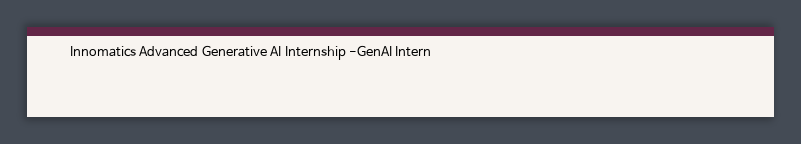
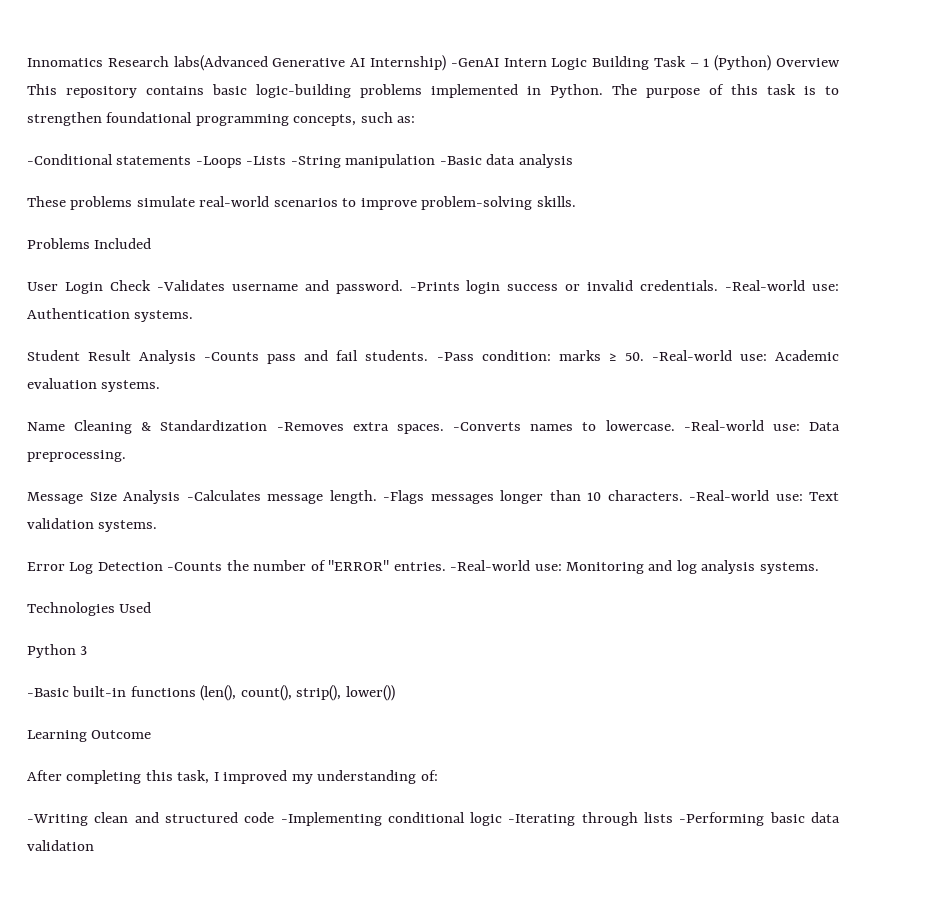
- Innomatics Advanced Generative AI Internship -GenAI Intern
+ Innomatics Research labs(Advanced Generative AI Internship) -GenAI Intern Logic Building Task – 1 (Python) Overview This repository contains basic logic-building problems implemented in Python. The purpose of this task is to strengthen foundational programming concepts, such as:
+ -Conditional statements -Loops -Lists -String manipulation -Basic data analysis
+ These problems simulate real-world scenarios to improve problem-solving skills.
+ Problems Included
+ User Login Check -Validates username and password. -Prints login success or invalid credentials. -Real-world use: Authentication systems.
+ Student Result Analysis -Counts pass and fail students. -Pass condition: marks ≥ 50. -Real-world use: Academic evaluation systems.
+ Name Cleaning & Standardization -Removes extra spaces. -Converts names to lowercase. -Real-world use: Data preprocessing.
+ Message Size Analysis -Calculates message length. -Flags messages longer than 10 characters. -Real-world use: Text validation systems.
+ Error Log Detection -Counts the number of "ERROR" entries. -Real-world use: Monitoring and log analysis systems.
+ Technologies Used
+ Python 3
+ -Basic built-in functions (len(), count(), strip(), lower())
+ Learning Outcome
+ After completing this task, I improved my understanding of:
+ -Writing clean and structured code -Implementing conditional logic -Iterating through lists -Performing basic data validation

